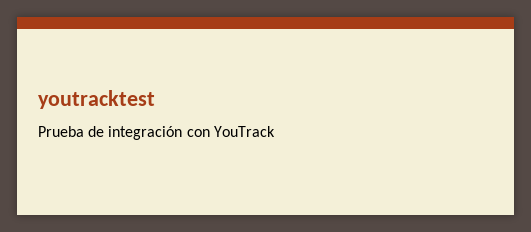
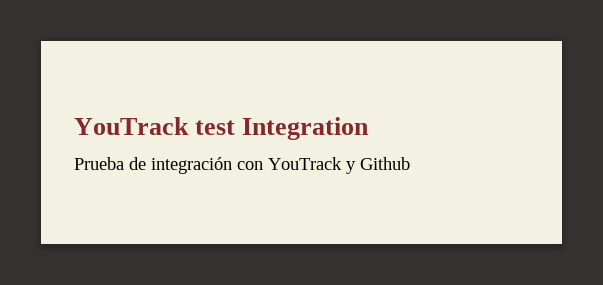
- youtracktest
+ YouTrack test Integration
- Prueba de integración con YouTrack
+ Prueba de integración con YouTrack y Github

